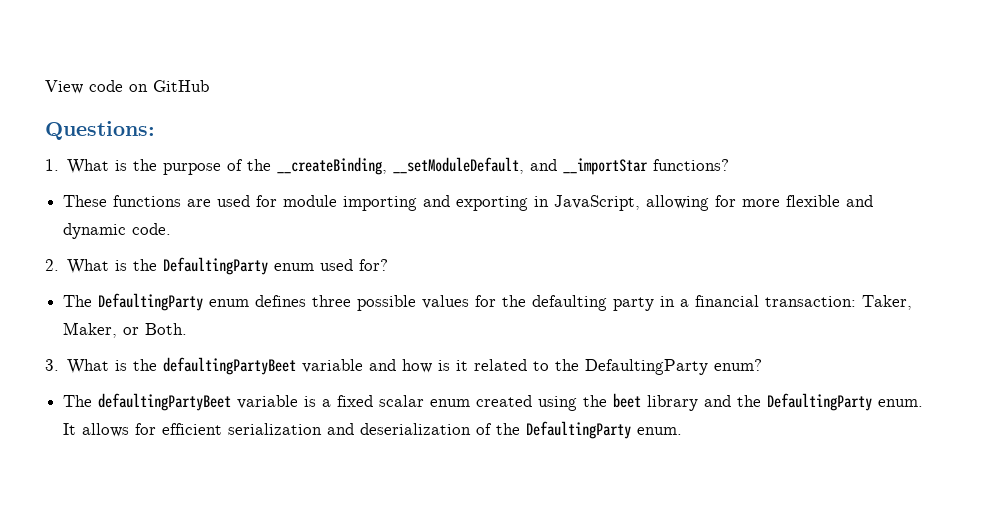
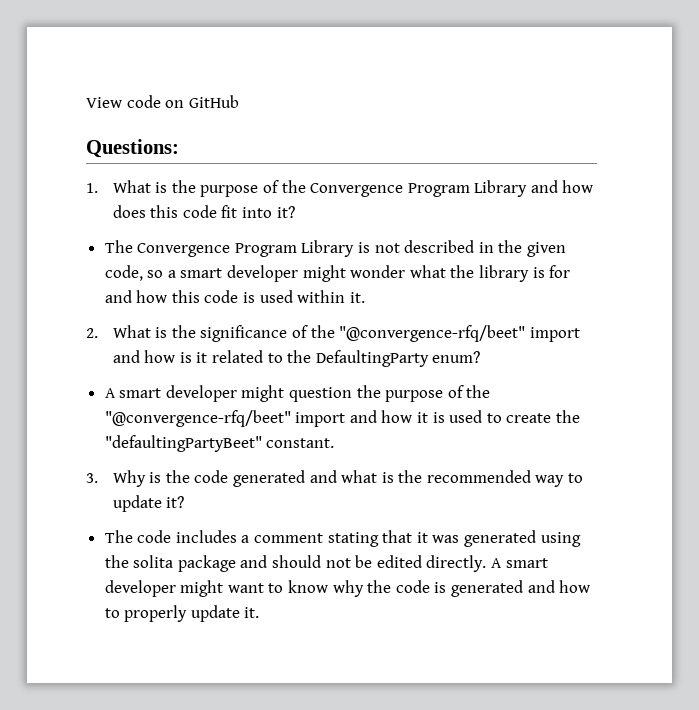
- 1. What is the purpose of the __createBinding, __setModuleDefault, and __importStar functions?
- These functions are used for module importing and exporting in JavaScript, allowing for more flexible and dynamic code.
- 2. What is the DefaultingParty enum used for?
- The DefaultingParty enum defines three possible values for the defaulting party in a financial transaction: Taker, Maker, or Both.
- 3. What is the defaultingPartyBeet variable and how is it related to the DefaultingParty enum?
+ 1. What is the purpose of the Convergence Program Library and how does this code fit into it?
+ The Convergence Program Library is not described in the given code, so a smart developer might wonder what the library is for and how this code is used within it.
+ 2. What is the significance of the "@convergence-rfq/beet" import and how is it related to the DefaultingParty enum?
- The defaultingPartyBeet variable is a fixed scalar enum created using the beet library and the DefaultingParty enum. It allows for efficient serialization and deserialization of the DefaultingParty enum.
+ A smart developer might question the purpose of the "@convergence-rfq/beet" import and how it is used to create the "defaultingPartyBeet" constant.
+ 3. Why is the code generated and what is the recommended way to update it?
+ The code includes a comment stating that it was generated using the solita package and should not be edited directly. A smart developer might want to know why the code is generated and how to properly update it.

